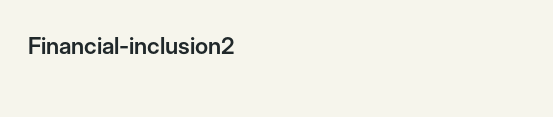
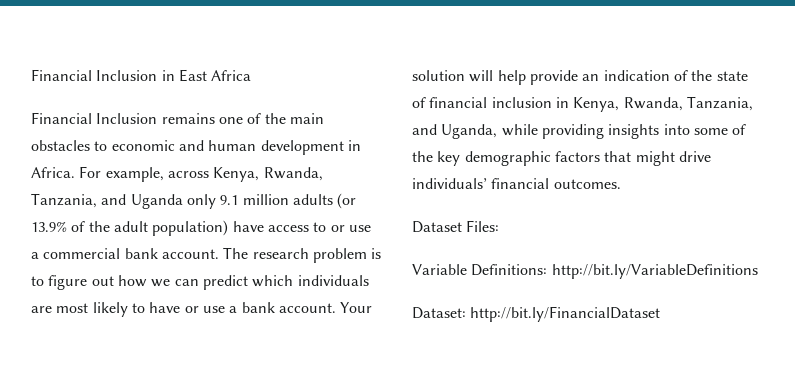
- Financial-inclusion2
+ Financial Inclusion in East Africa
+ Financial Inclusion remains one of the main obstacles to economic and human development in Africa. For example, across Kenya, Rwanda, Tanzania, and Uganda only 9.1 million adults (or 13.9% of the adult population) have access to or use a commercial bank account. The research problem is to figure out how we can predict which individuals are most likely to have or use a bank account. Your solution will help provide an indication of the state of financial inclusion in Kenya, Rwanda, Tanzania, and Uganda, while providing insights into some of the key demographic factors that might drive individuals’ financial outcomes.
+ Dataset Files:
+ Variable Definitions: http://bit.ly/VariableDefinitions
+ Dataset: http://bit.ly/FinancialDataset

